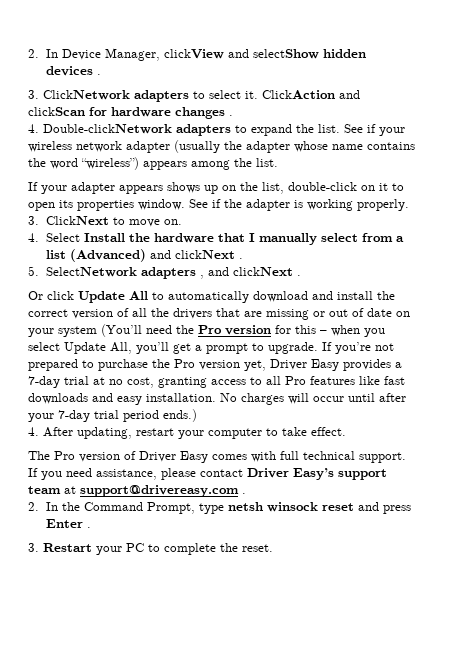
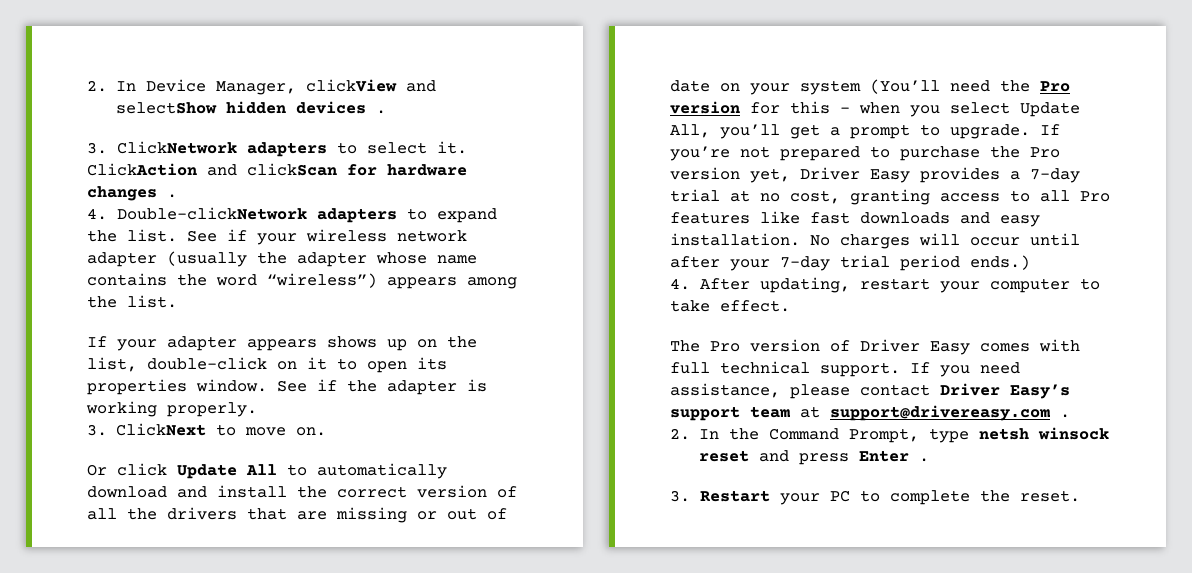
- 4. Select Install the hardware that I manually select from a list (Advanced) and clickNext .
- 5. SelectNetwork adapters , and clickNext .

